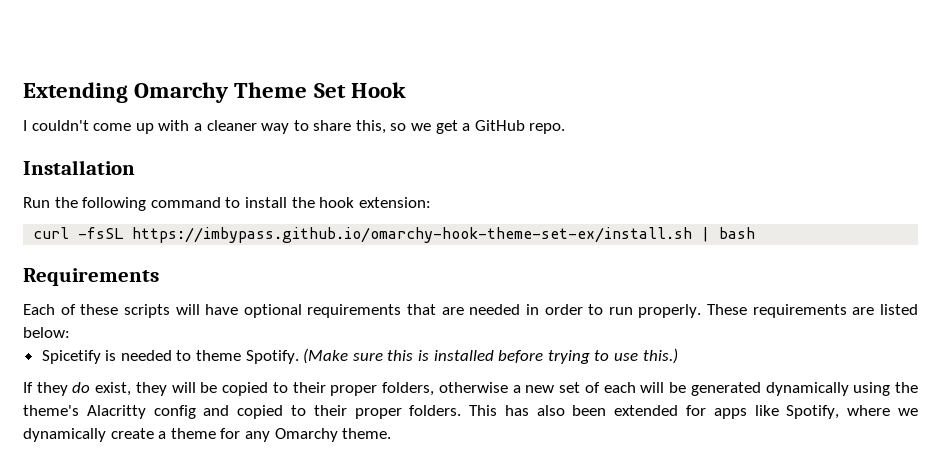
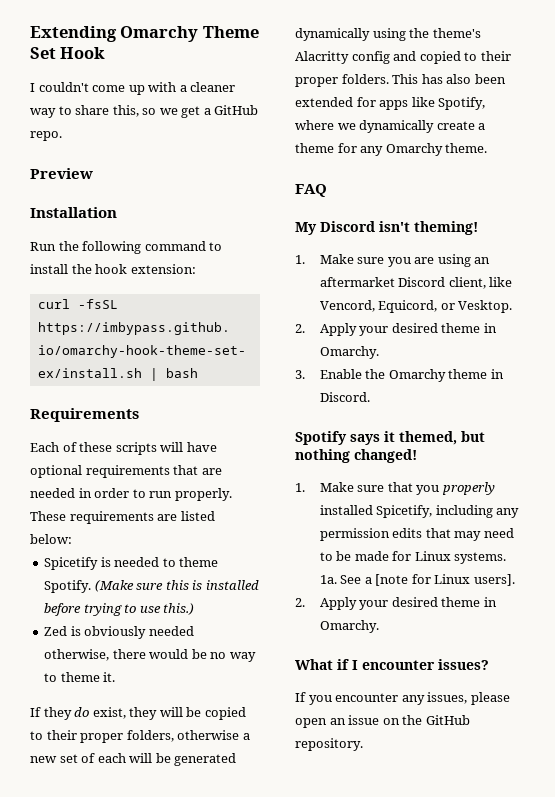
+ Preview
+ Zed is obviously needed otherwise, there would be no way to theme it.
+ FAQ
+ My Discord isn't theming!
+ 1. Make sure you are using an aftermarket Discord client, like Vencord, Equicord, or Vesktop.
+ 2. Apply your desired theme in Omarchy.
+ 3. Enable the Omarchy theme in Discord.
+ Spotify says it themed, but nothing changed!
+ 1. Make sure that you properly installed Spicetify, including any permission edits that may need to be made for Linux systems. 1a. See a [note for Linux users].
+ 2. Apply your desired theme in Omarchy.
+ What if I encounter issues?
+ If you encounter any issues, please open an issue on the GitHub repository.

